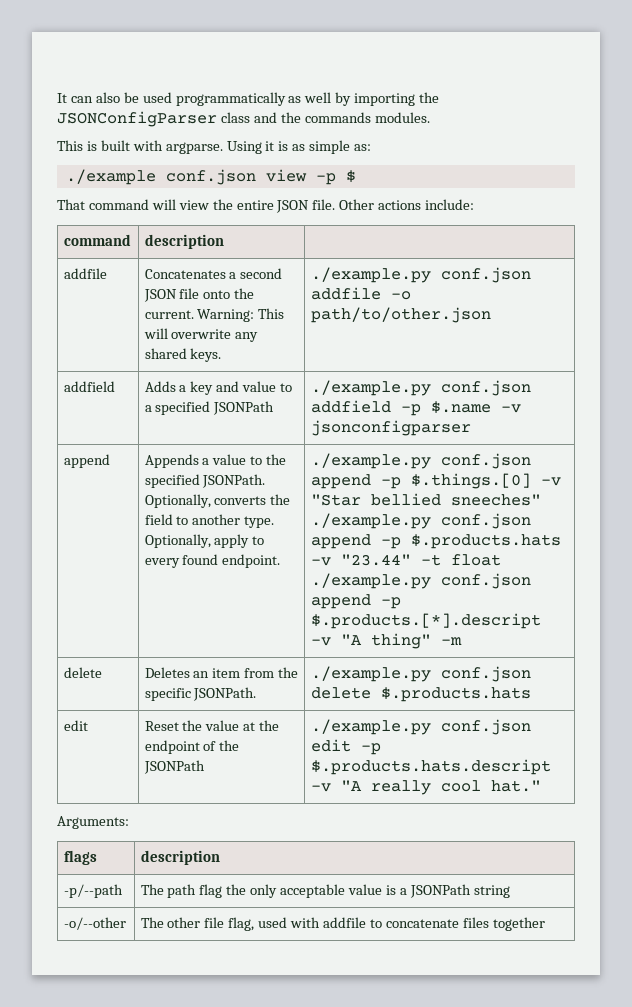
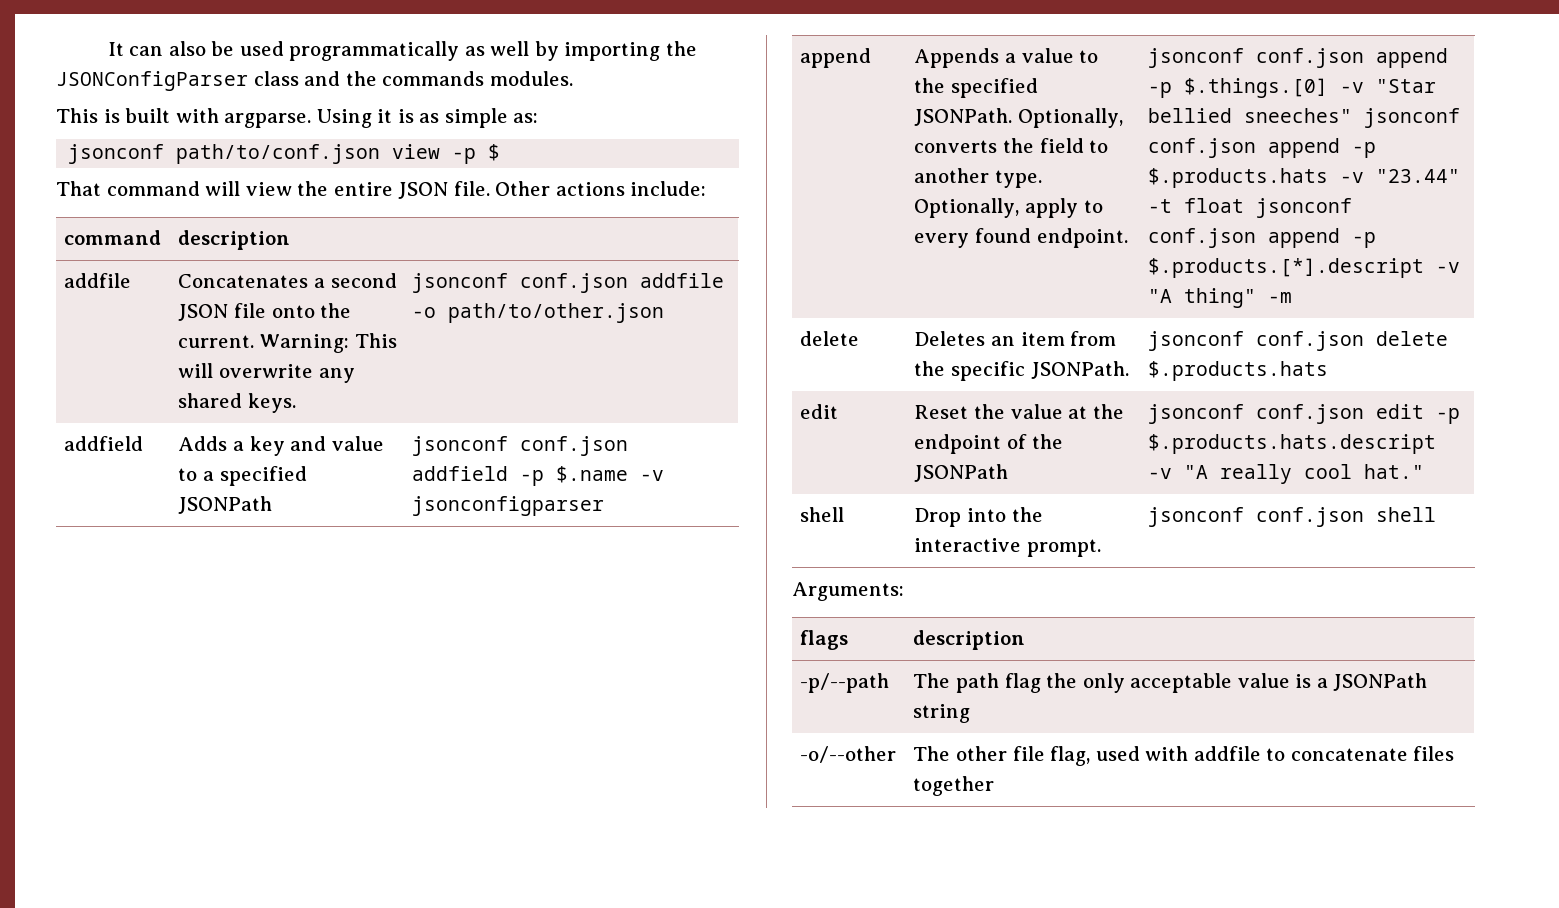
- ./example conf.json view -p $
+ jsonconf path/to/conf.json view -p $
- addfile | Concatenates a second JSON file onto the current. Warning: This will overwrite any shared keys. | ./example.py conf.json addfile -o path/to/other.json
+ addfile | Concatenates a second JSON file onto the current. Warning: This will overwrite any shared keys. | jsonconf conf.json addfile -o path/to/other.json
- addfield | Adds a key and value to a specified JSONPath | ./example.py conf.json addfield -p $.name -v jsonconfigparser
+ addfield | Adds a key and value to a specified JSONPath | jsonconf conf.json addfield -p $.name -v jsonconfigparser
- ./example.py conf.json append -p $.things.[0] -v "Star bellied sneeches" ./example.py conf.json append -p $.products.hats -v "23.44" -t float ./example.py conf.json append -p $.products.[*].descript -v "A thing" -m
+ jsonconf conf.json append -p $.things.[0] -v "Star bellied sneeches" jsonconf conf.json append -p $.products.hats -v "23.44" -t float jsonconf conf.json append -p $.products.[*].descript -v "A thing" -m
- delete | Deletes an item from the specific JSONPath. | ./example.py conf.json delete $.products.hats
+ delete | Deletes an item from the specific JSONPath. | jsonconf conf.json delete $.products.hats
- edit | Reset the value at the endpoint of the JSONPath | ./example.py conf.json edit -p $.products.hats.descript -v "A really cool hat."
+ edit | Reset the value at the endpoint of the JSONPath | jsonconf conf.json edit -p $.products.hats.descript -v "A really cool hat."
+ shell | Drop into the interactive prompt. | jsonconf conf.json shell

